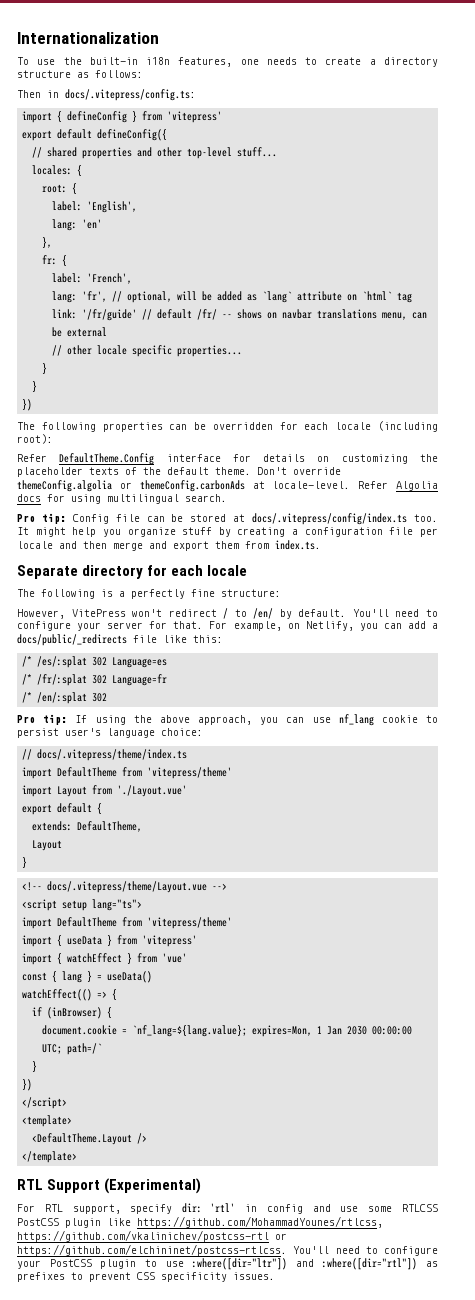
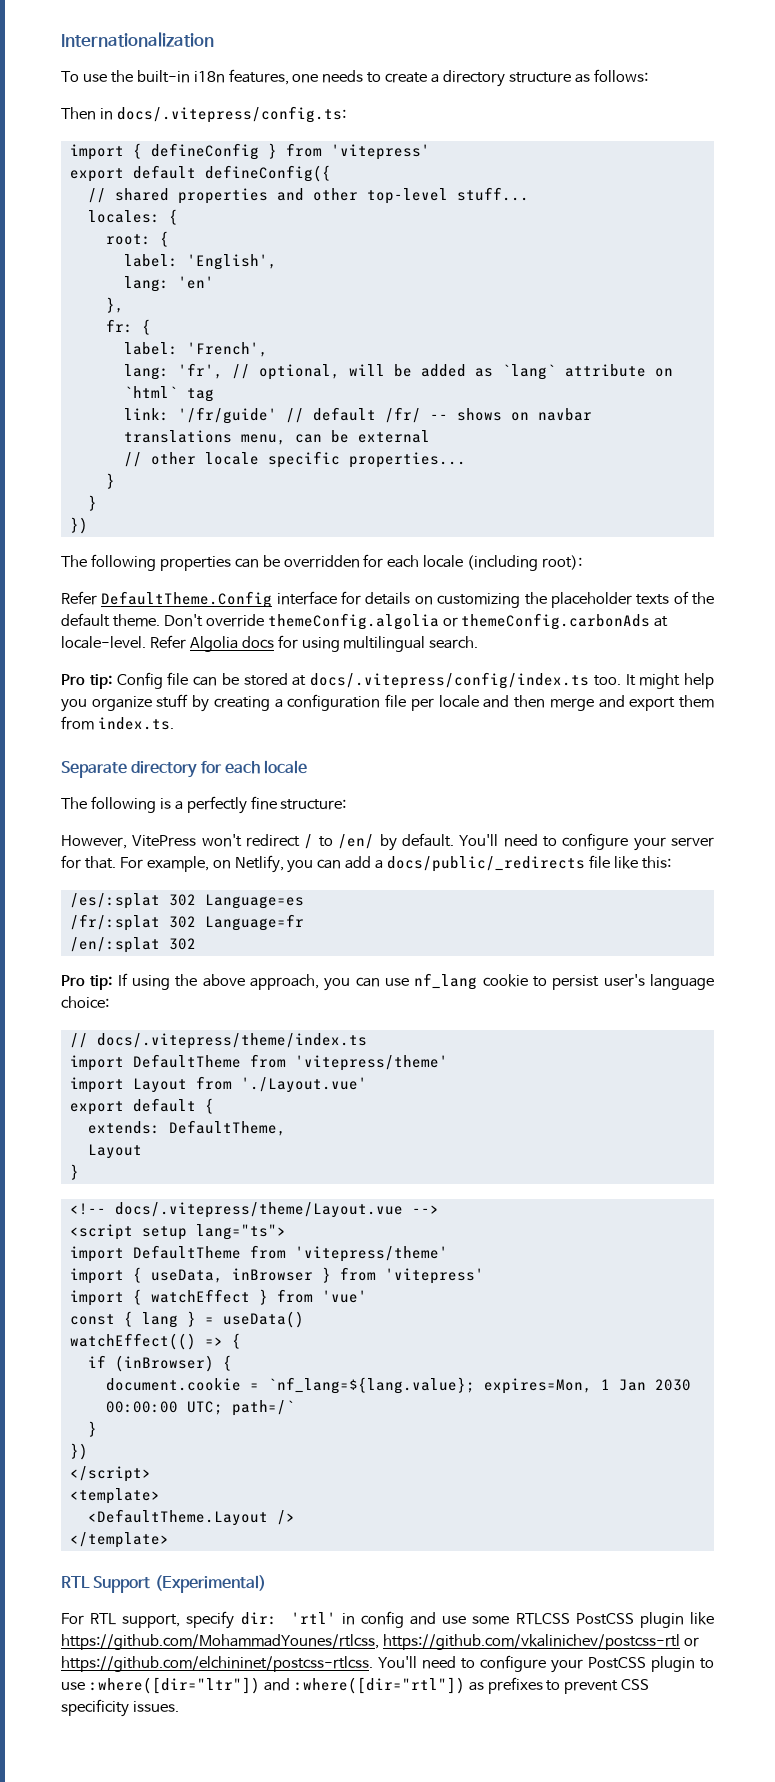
- /* /es/:splat 302 Language=es
+ /es/:splat 302 Language=es
- /* /fr/:splat 302 Language=fr
+ /fr/:splat 302 Language=fr
- /* /en/:splat 302
+ /en/:splat 302
- import { useData } from 'vitepress'
+ import { useData, inBrowser } from 'vitepress'

